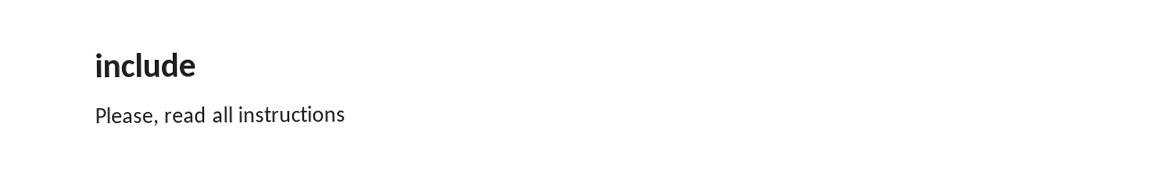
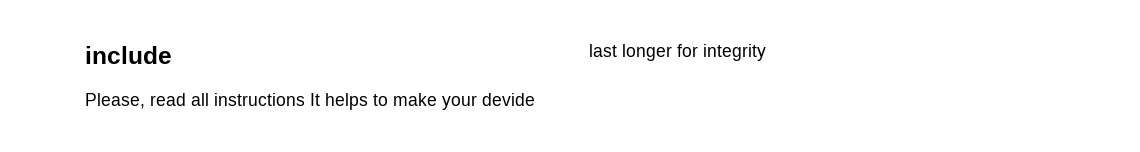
- Please, read all instructions
+ Please, read all instructions It helps to make your devide last longer for integrity

